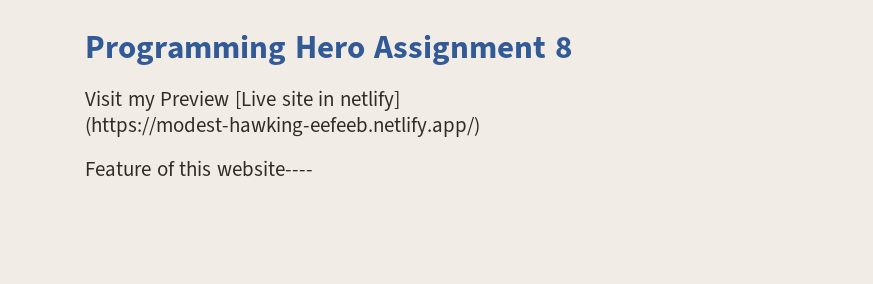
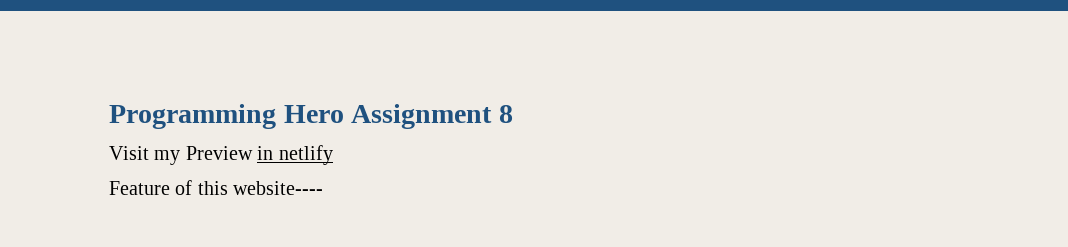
- Visit my Preview [Live site in netlify] (https://modest-hawking-eefeeb.netlify.app/)
+ Visit my Preview in netlify

